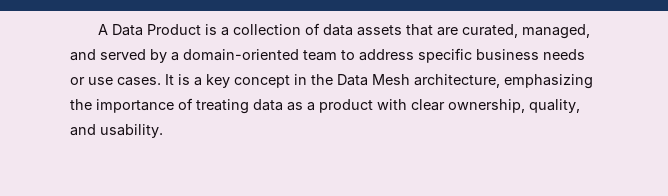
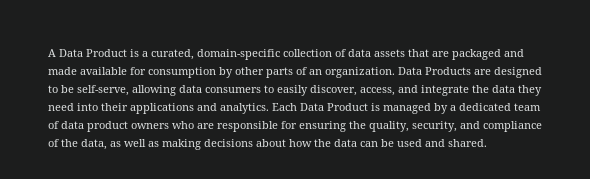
- A Data Product is a collection of data assets that are curated, managed, and served by a domain-oriented team to address specific business needs or use cases. It is a key concept in the Data Mesh architecture, emphasizing the importance of treating data as a product with clear ownership, quality, and usability.
+ A Data Product is a curated, domain-specific collection of data assets that are packaged and made available for consumption by other parts of an organization. Data Products are designed to be self-serve, allowing data consumers to easily discover, access, and integrate the data they need into their applications and analytics. Each Data Product is managed by a dedicated team of data product owners who are responsible for ensuring the quality, security, and compliance of the data, as well as making decisions about how the data can be used and shared.

